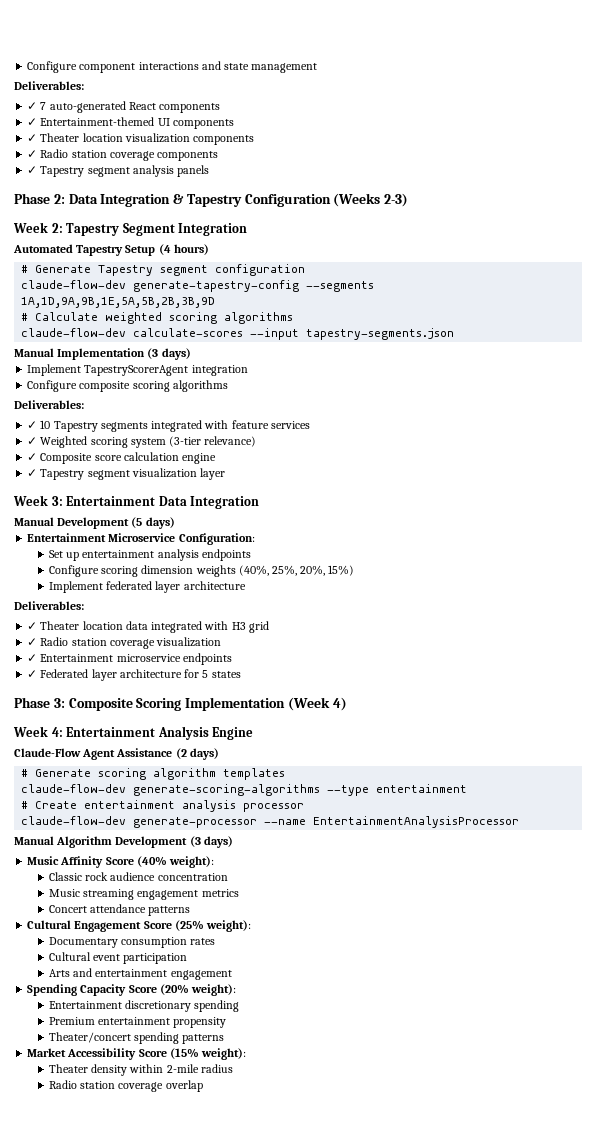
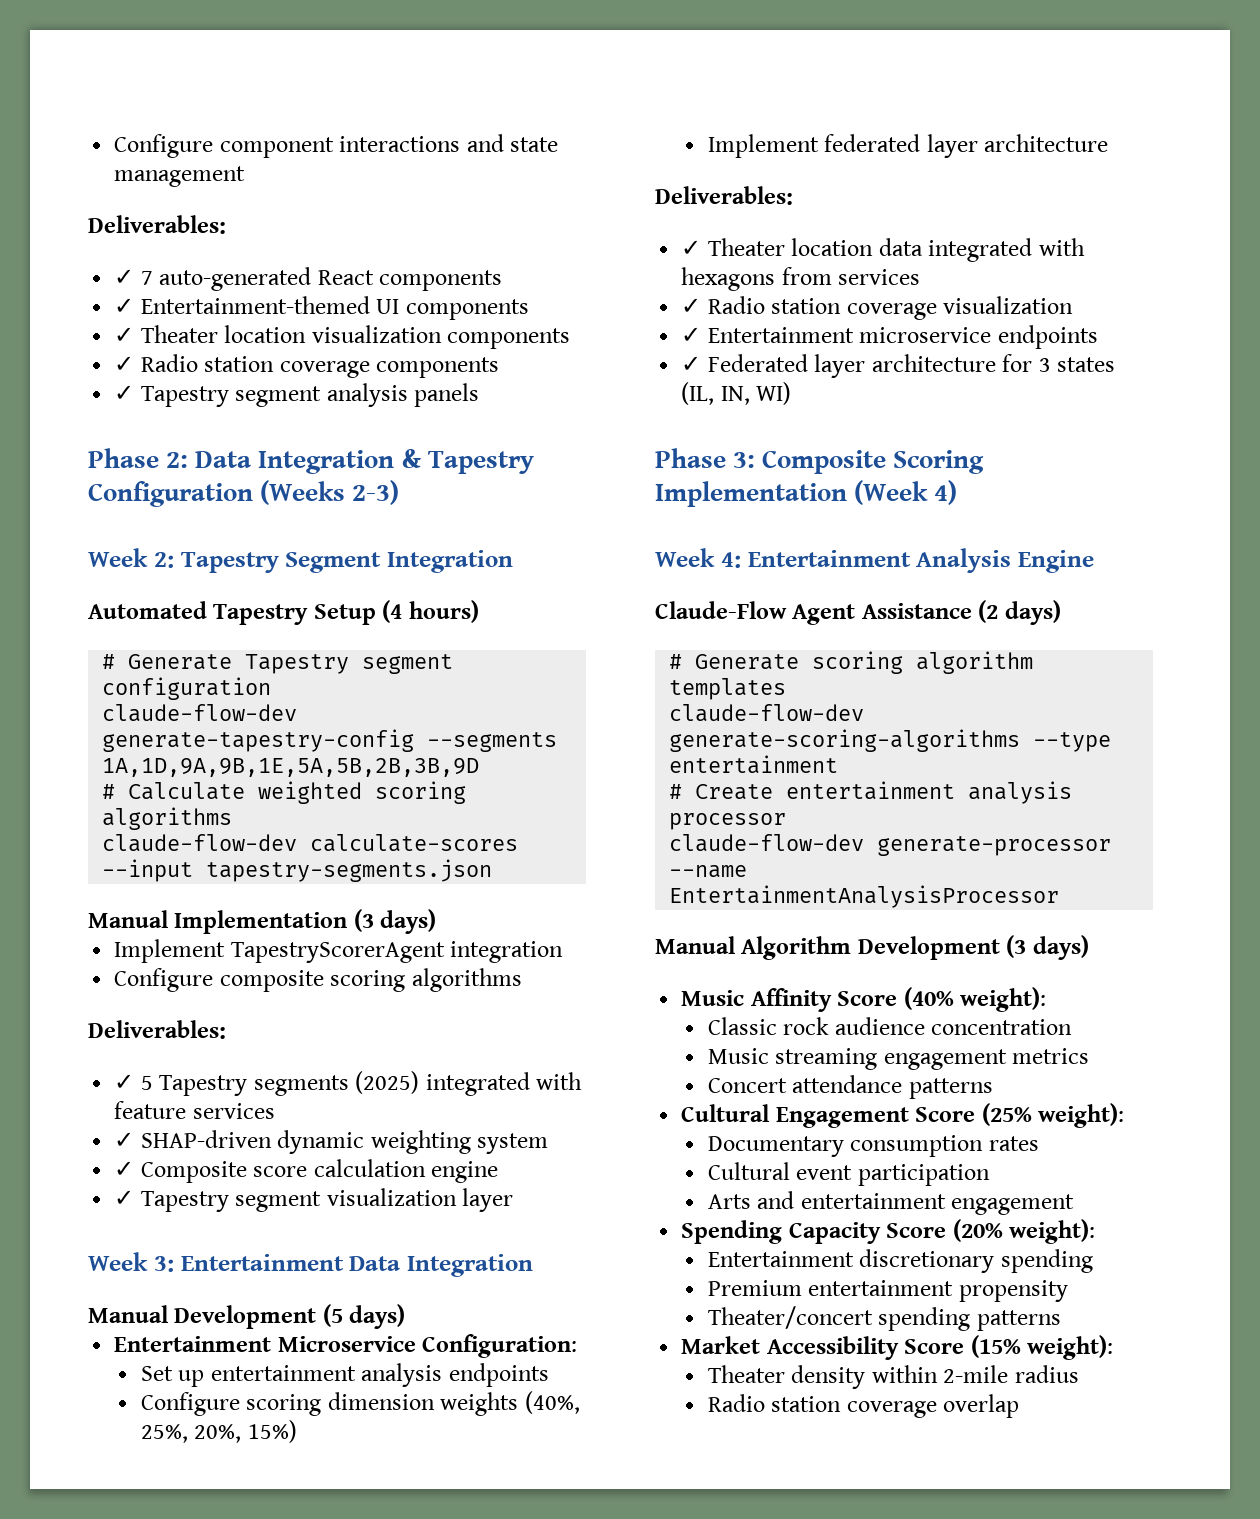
- ✓ 10 Tapestry segments integrated with feature services
+ ✓ 5 Tapestry segments (2025) integrated with feature services
- ✓ Weighted scoring system (3-tier relevance)
+ ✓ SHAP-driven dynamic weighting system
- ✓ Theater location data integrated with H3 grid
+ ✓ Theater location data integrated with hexagons from services
- ✓ Federated layer architecture for 5 states
+ ✓ Federated layer architecture for 3 states (IL, IN, WI)

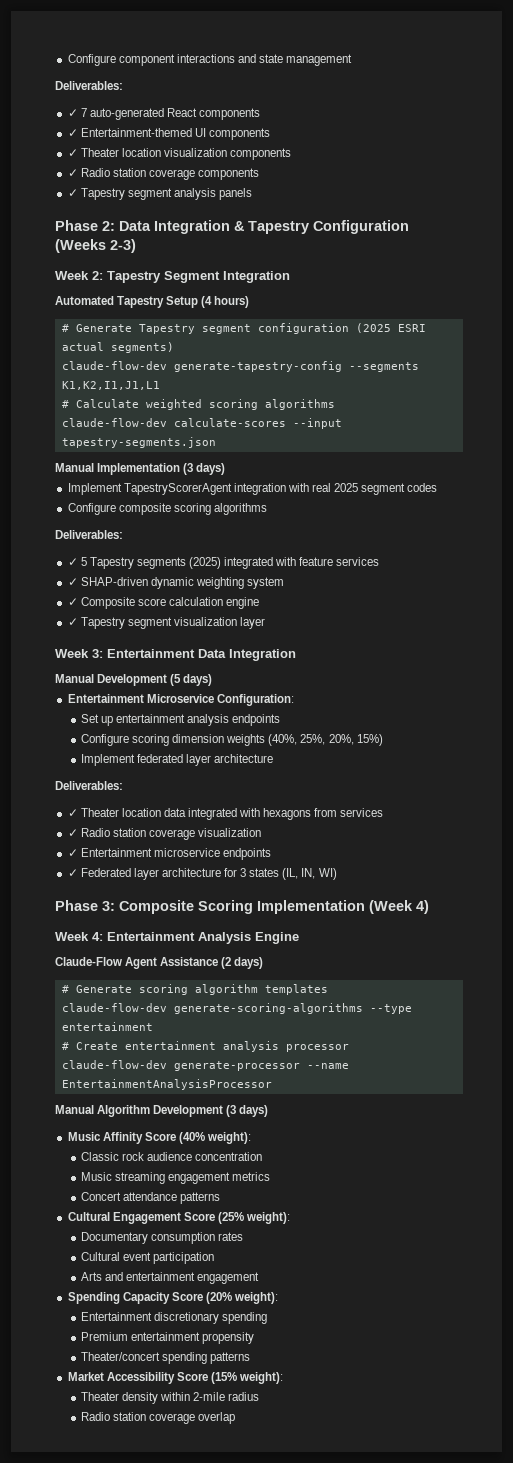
- # Generate Tapestry segment configuration
+ # Generate Tapestry segment configuration (2025 ESRI actual segments)
- claude-flow-dev generate-tapestry-config --segments 1A,1D,9A,9B,1E,5A,5B,2B,3B,9D
+ claude-flow-dev generate-tapestry-config --segments K1,K2,I1,J1,L1
- Implement TapestryScorerAgent integration
+ Implement TapestryScorerAgent integration with real 2025 segment codes

